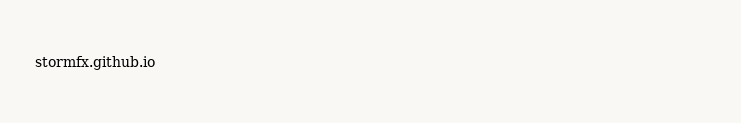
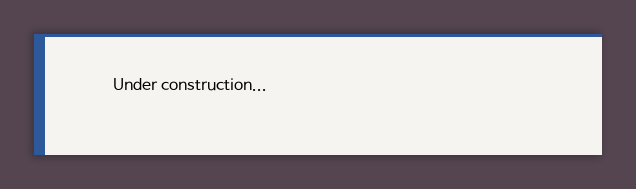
- stormfx.github.io
+ Under construction...

